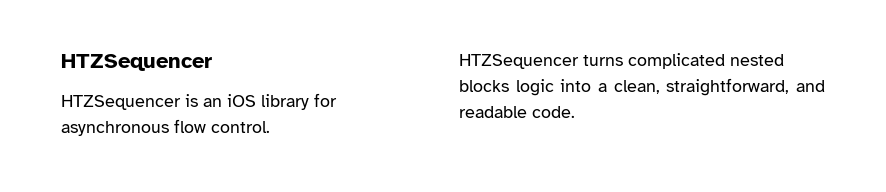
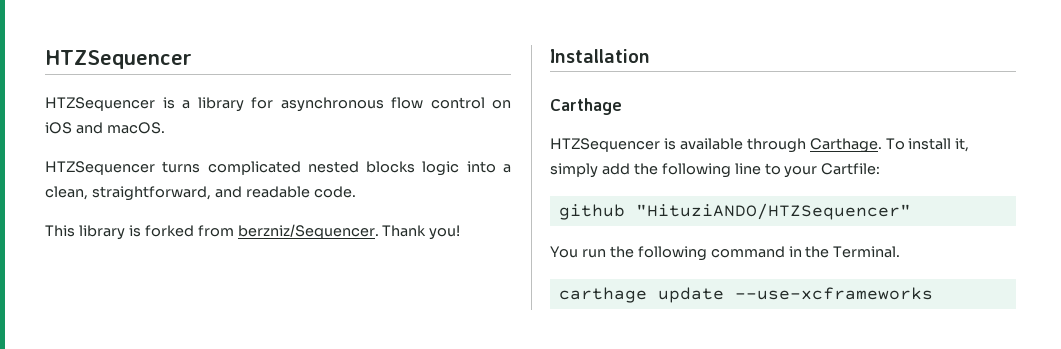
- HTZSequencer is an iOS library for asynchronous flow control.
+ HTZSequencer is a library for asynchronous flow control on iOS and macOS.
+ This library is forked from berzniz/Sequencer. Thank you!
+ Installation
+ Carthage
+ HTZSequencer is available through Carthage. To install it, simply add the following line to your Cartfile:
+ github "HituziANDO/HTZSequencer"
+ You run the following command in the Terminal.
+ carthage update --use-xcframeworks

